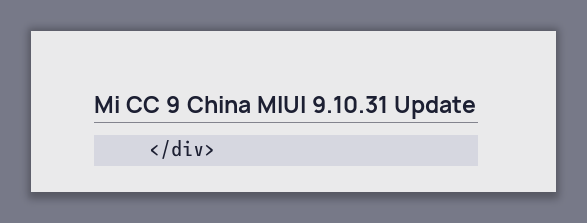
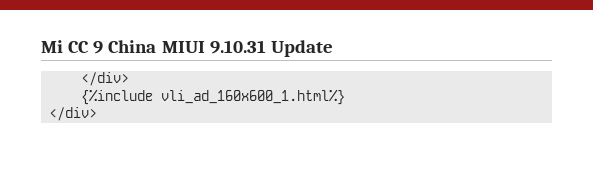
+ {%include vli_ad_160x600_1.html%}
+ </div>

